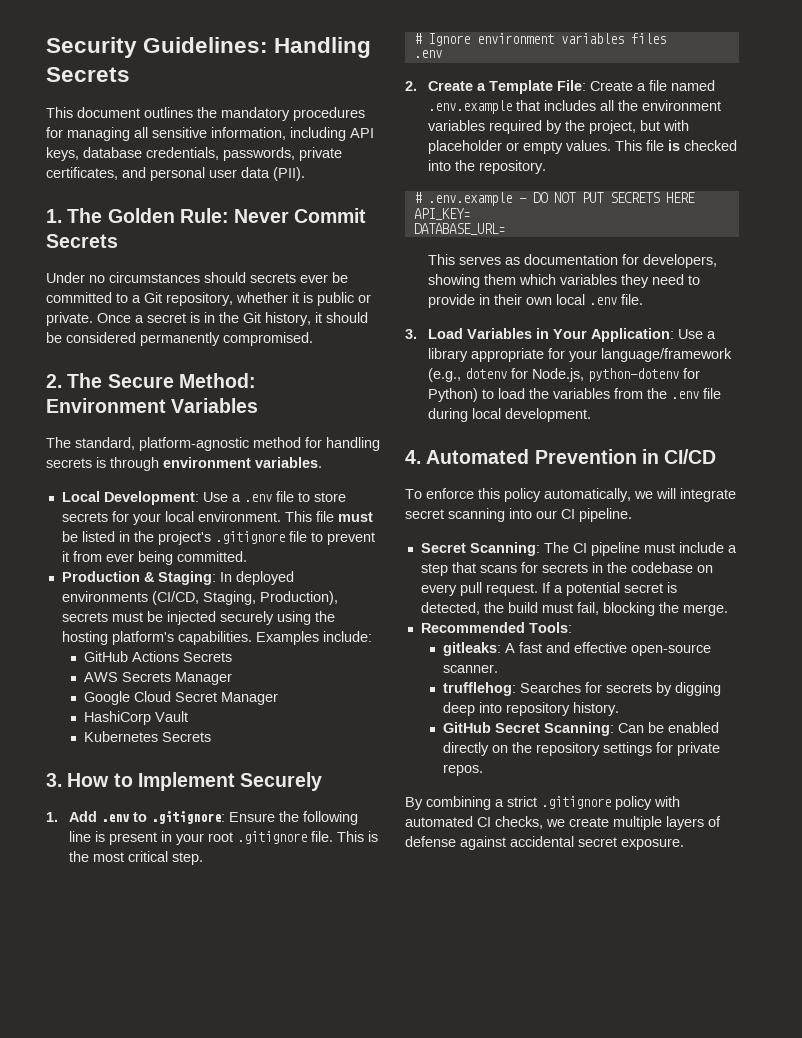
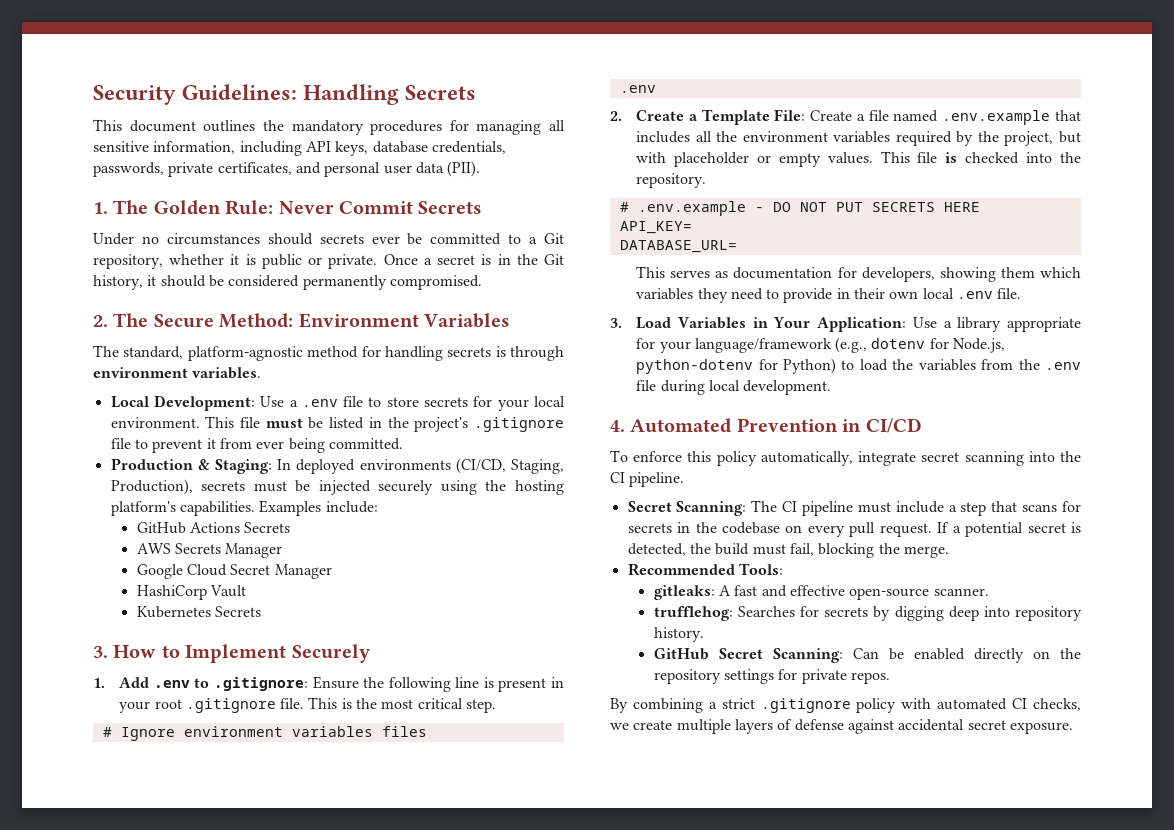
- To enforce this policy automatically, we will integrate secret scanning into our CI pipeline.
+ To enforce this policy automatically, integrate secret scanning into the CI pipeline.

